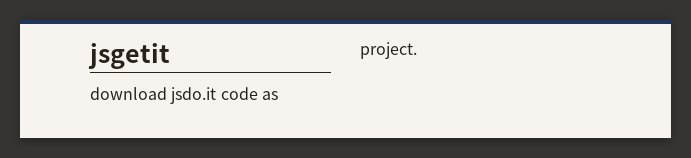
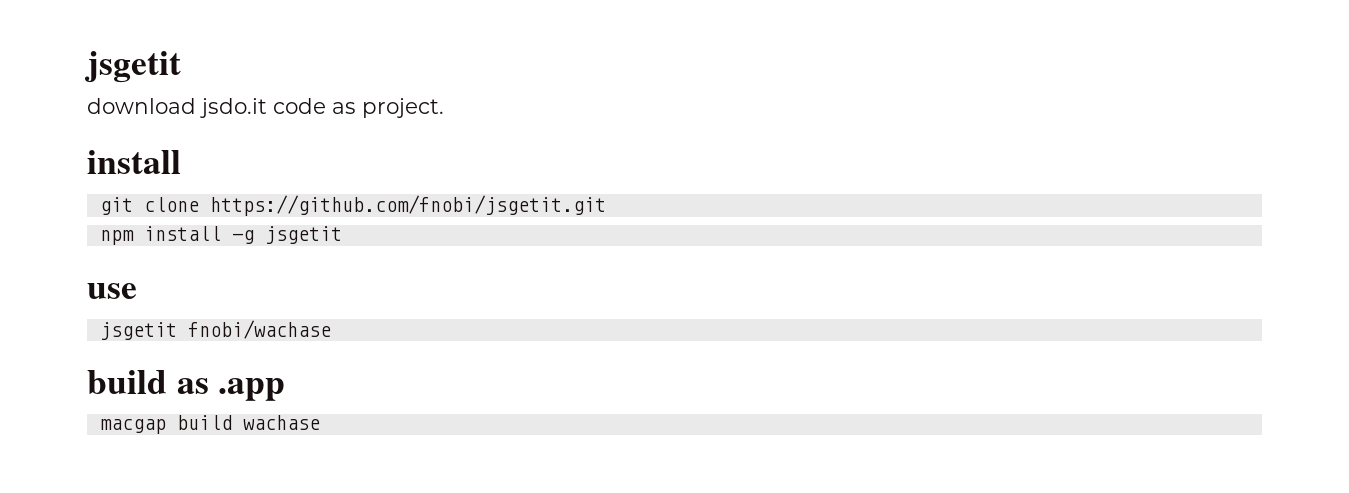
  download jsdo.it code as project.
+ install
+ git clone https://github.com/fnobi/jsgetit.git
+ npm install -g jsgetit
+ use
+ jsgetit fnobi/wachase
+ build as .app
+ macgap build wachase

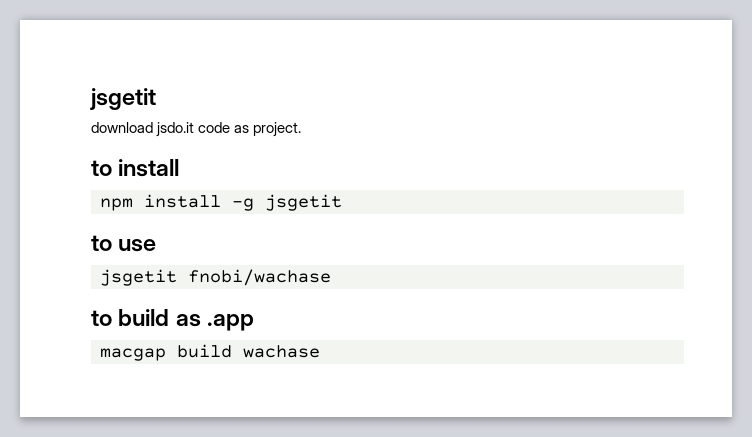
  download jsdo.it code as project.
- install
- git clone https://github.com/fnobi/jsgetit.git
+ to install
- use
+ to use
- build as .app
+ to build as .app

